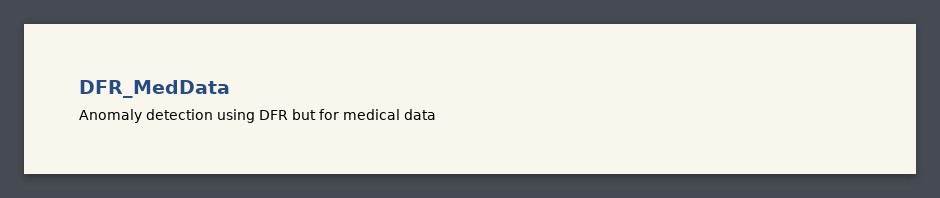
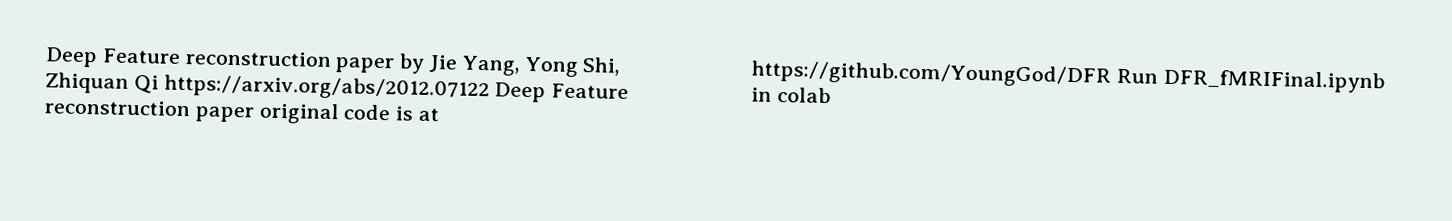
- DFR_MedData
- Anomaly detection using DFR but for medical data
+ Deep Feature reconstruction paper by Jie Yang, Yong Shi, Zhiquan Qi https://arxiv.org/abs/2012.07122 Deep Feature reconstruction paper original code is at https://github.com/YoungGod/DFR Run DFR_fMRIFinal.ipynb in colab

